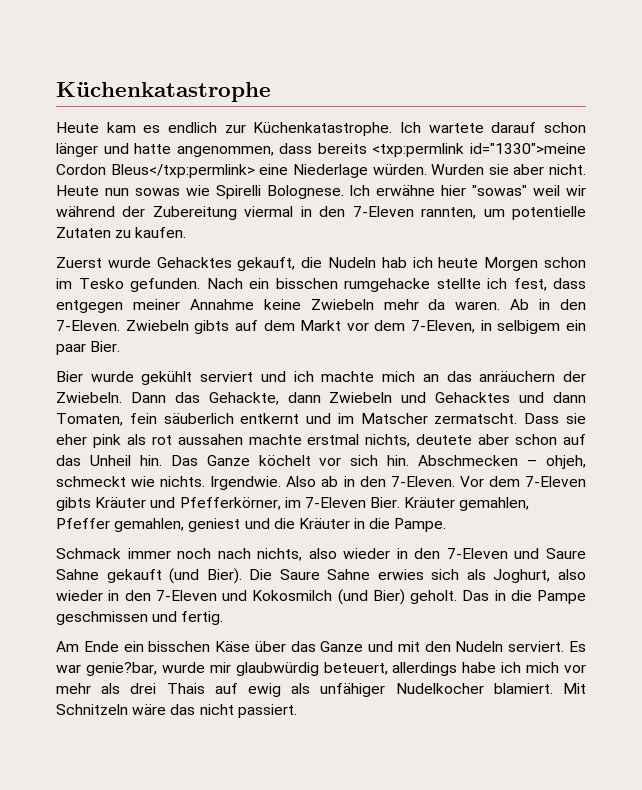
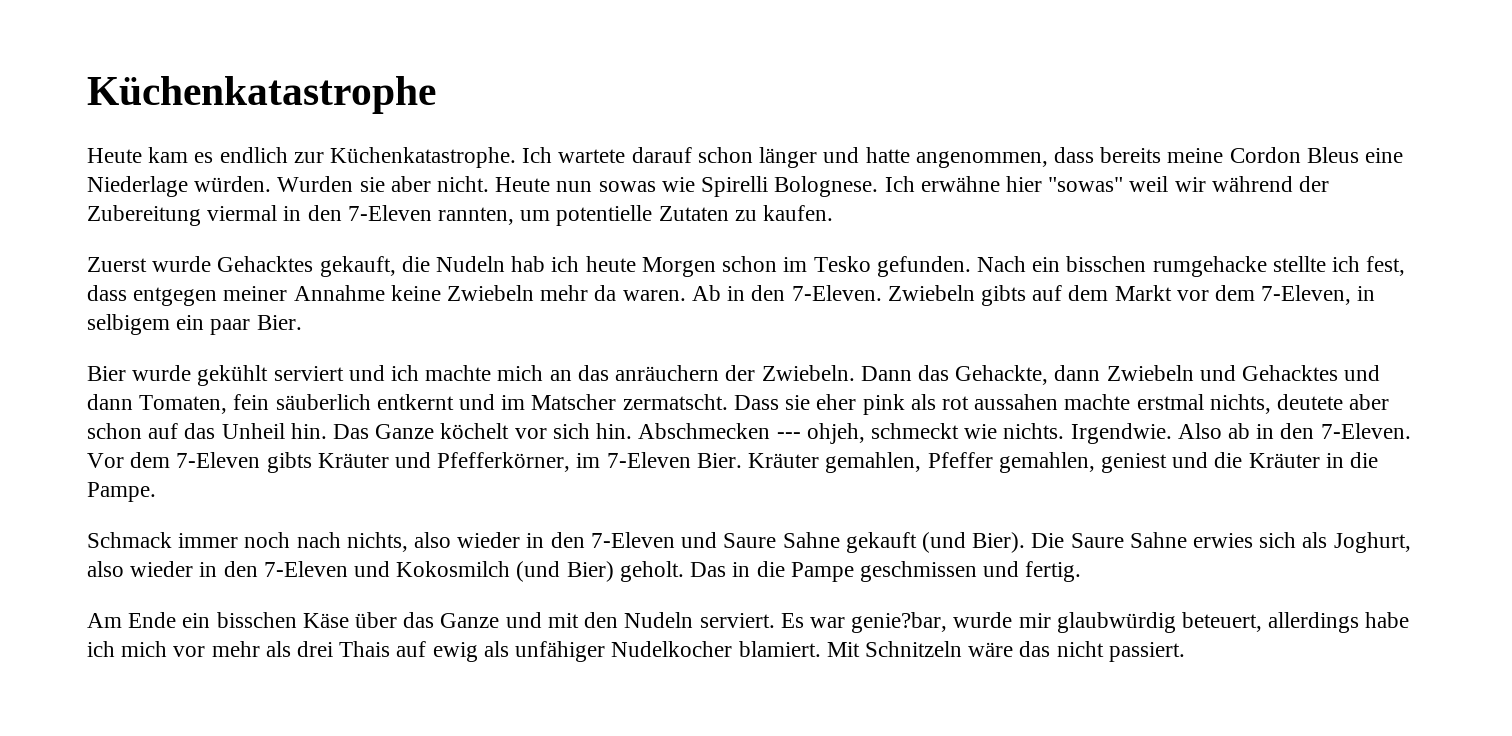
- Ich wartete darauf schon länger und hatte angenommen, dass bereits <txp:permlink id="1330">meine Cordon Bleus</txp:permlink> eine Niederlage würden.
+ Ich wartete darauf schon länger und hatte angenommen, dass bereits meine Cordon Bleus eine Niederlage würden.
- Abschmecken – ohjeh, schmeckt wie nichts.
+ Abschmecken --- ohjeh, schmeckt wie nichts.

